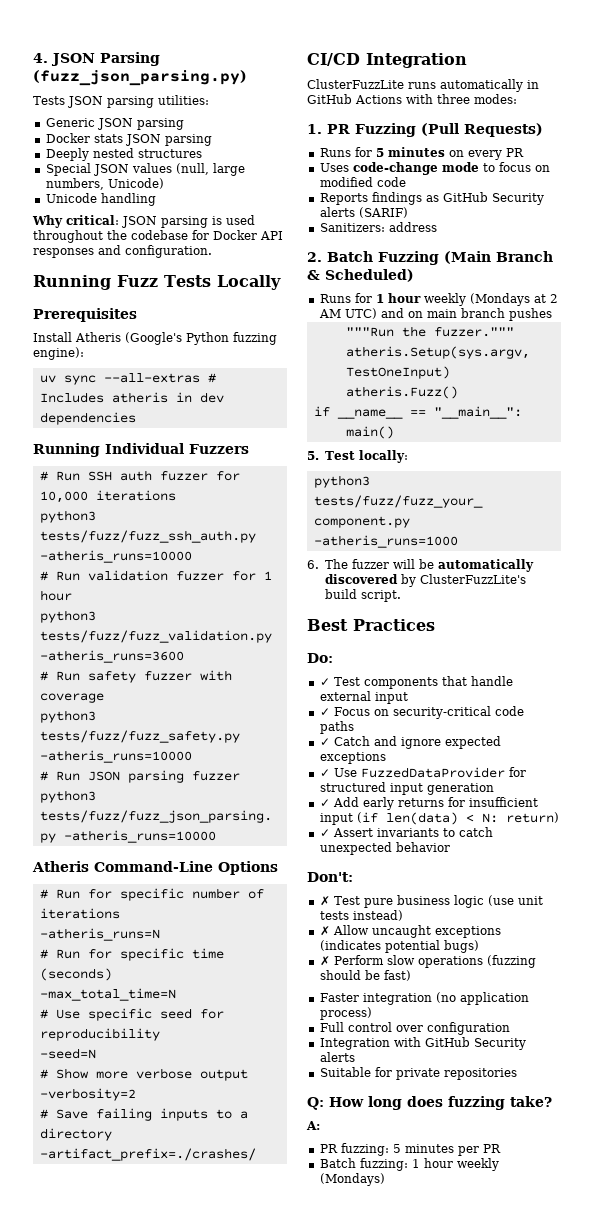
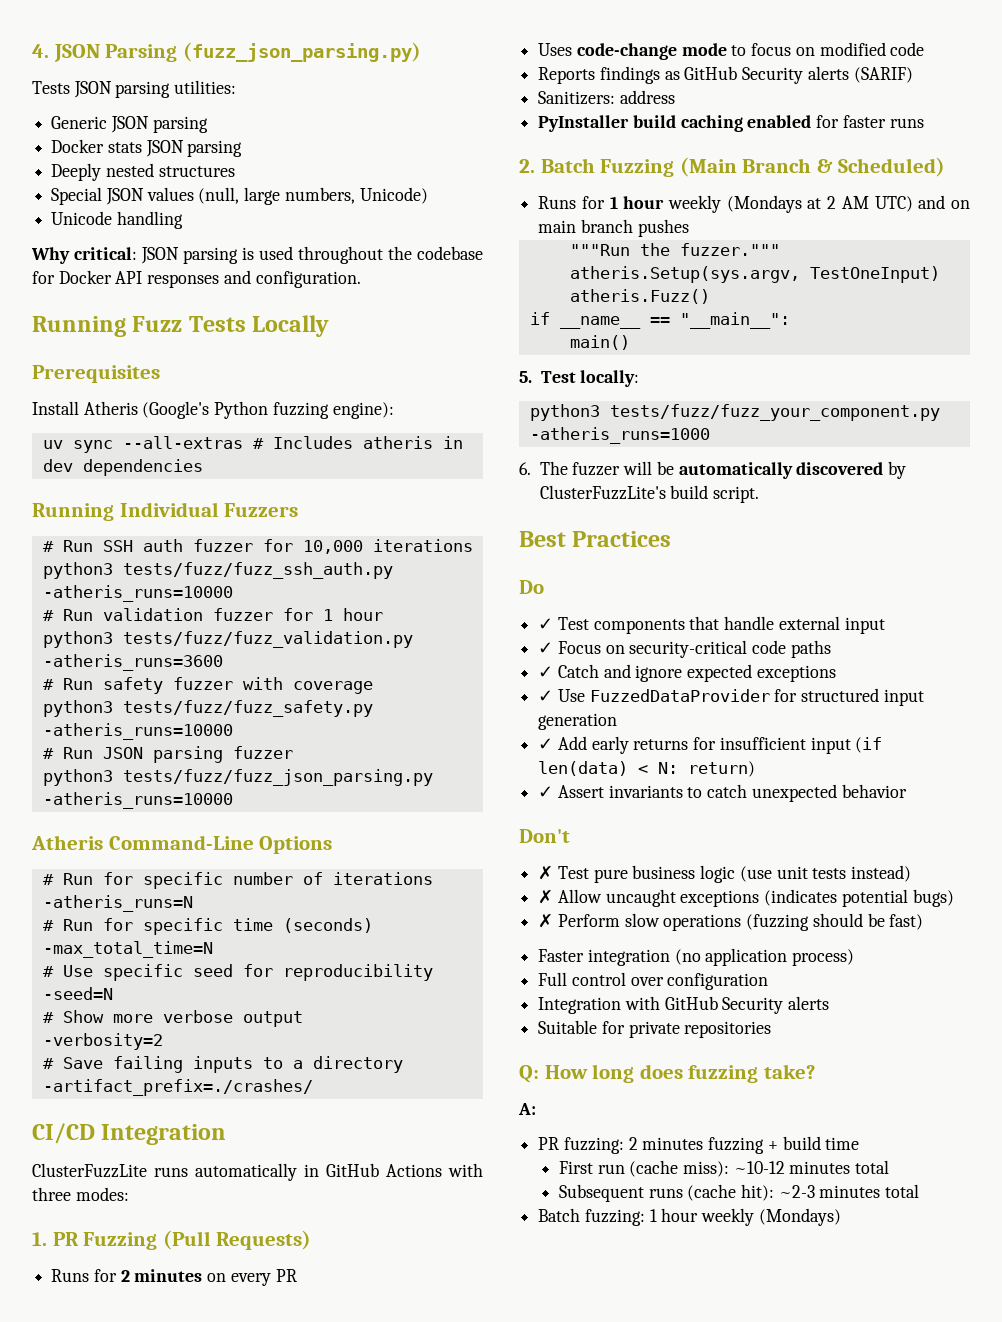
- Runs for 5 minutes on every PR
+ Runs for 2 minutes on every PR
+ PyInstaller build caching enabled for faster runs
- Do:
+ Do
- Don't:
+ Don't
- PR fuzzing: 5 minutes per PR
+ PR fuzzing: 2 minutes fuzzing + build time
+ First run (cache miss): ~10-12 minutes total
+ Subsequent runs (cache hit): ~2-3 minutes total

